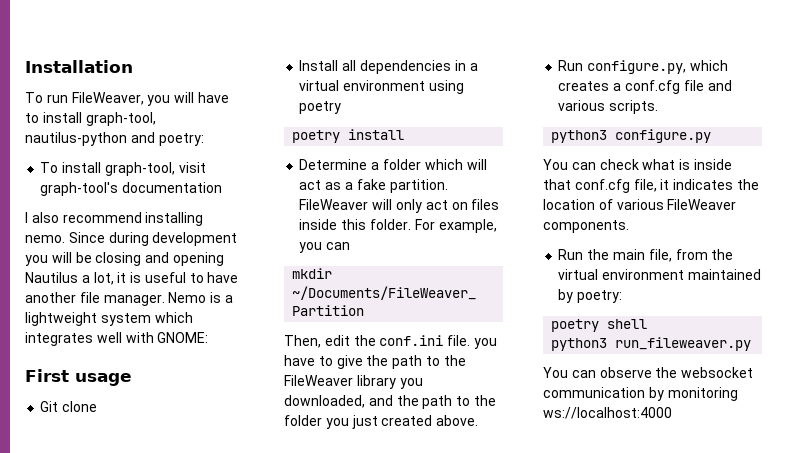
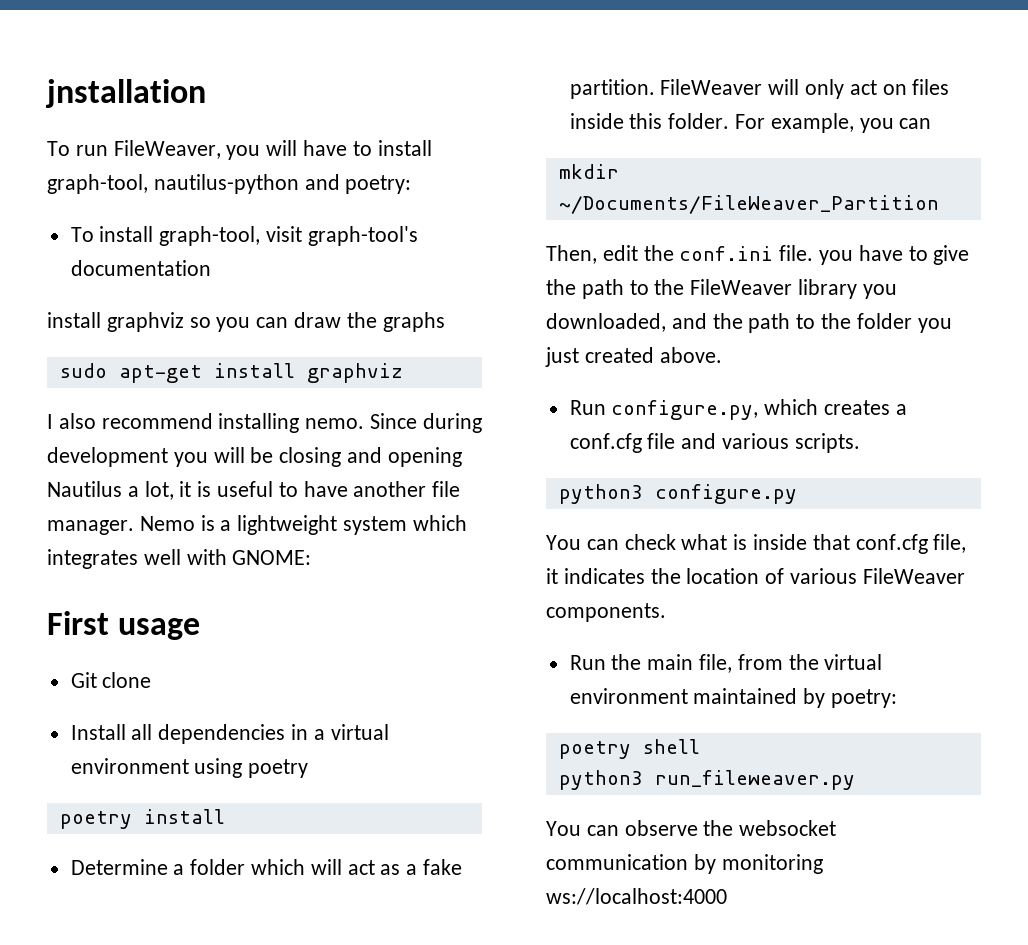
- Installation
+ jnstallation
+ install graphviz so you can draw the graphs
+ sudo apt-get install graphviz

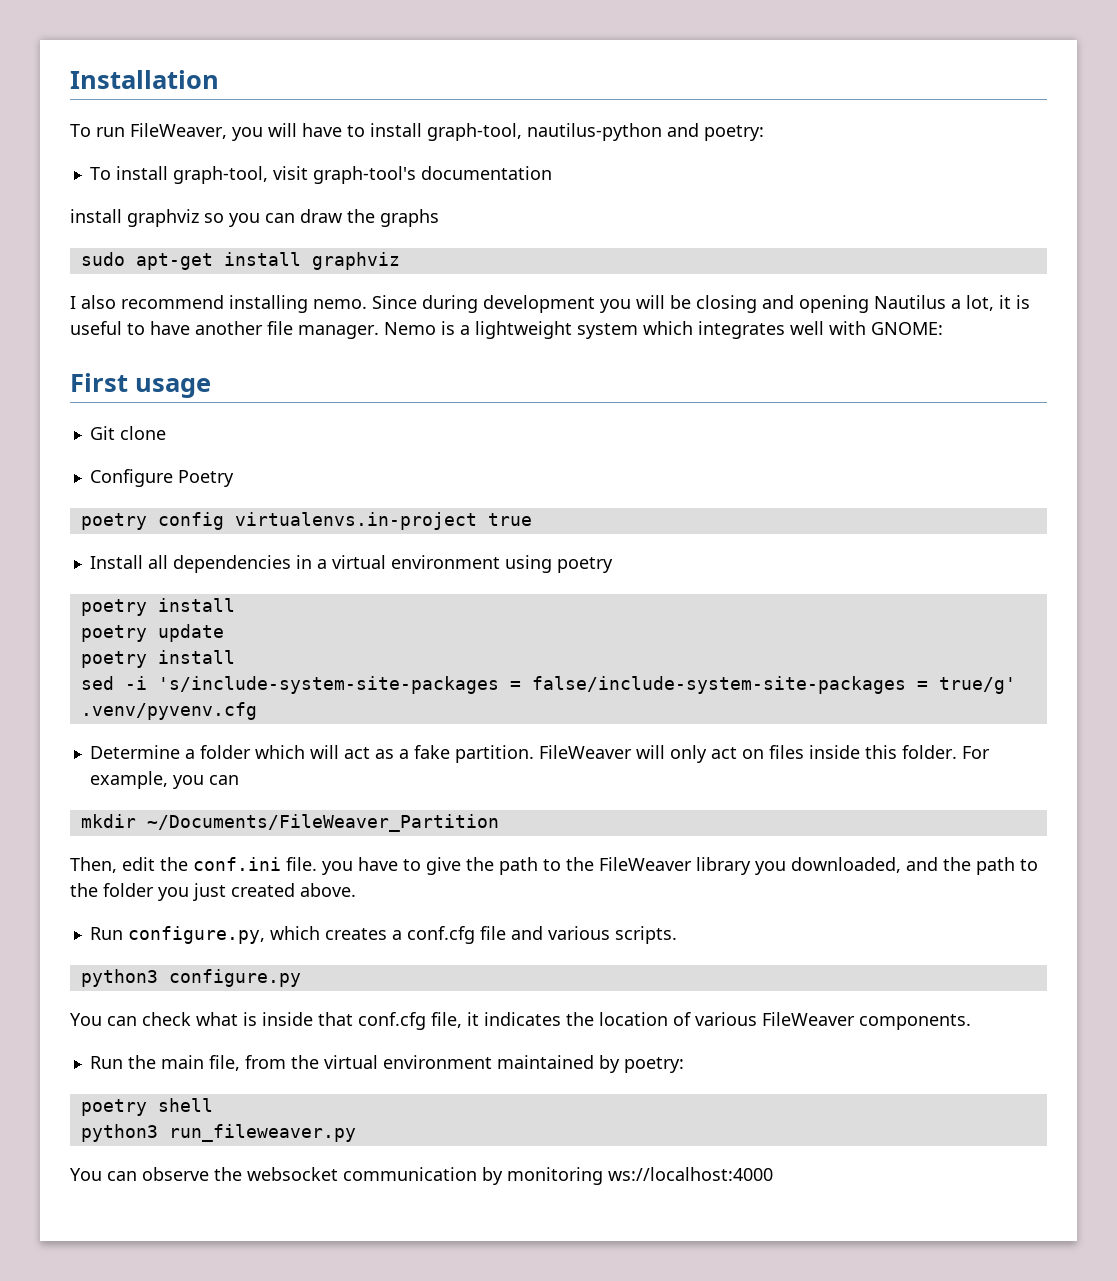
- jnstallation
+ Installation
+ Configure Poetry
+ poetry config virtualenvs.in-project true
+ poetry update
+ poetry install
+ sed -i 's/include-system-site-packages = false/include-system-site-packages = true/g' .venv/pyvenv.cfg

